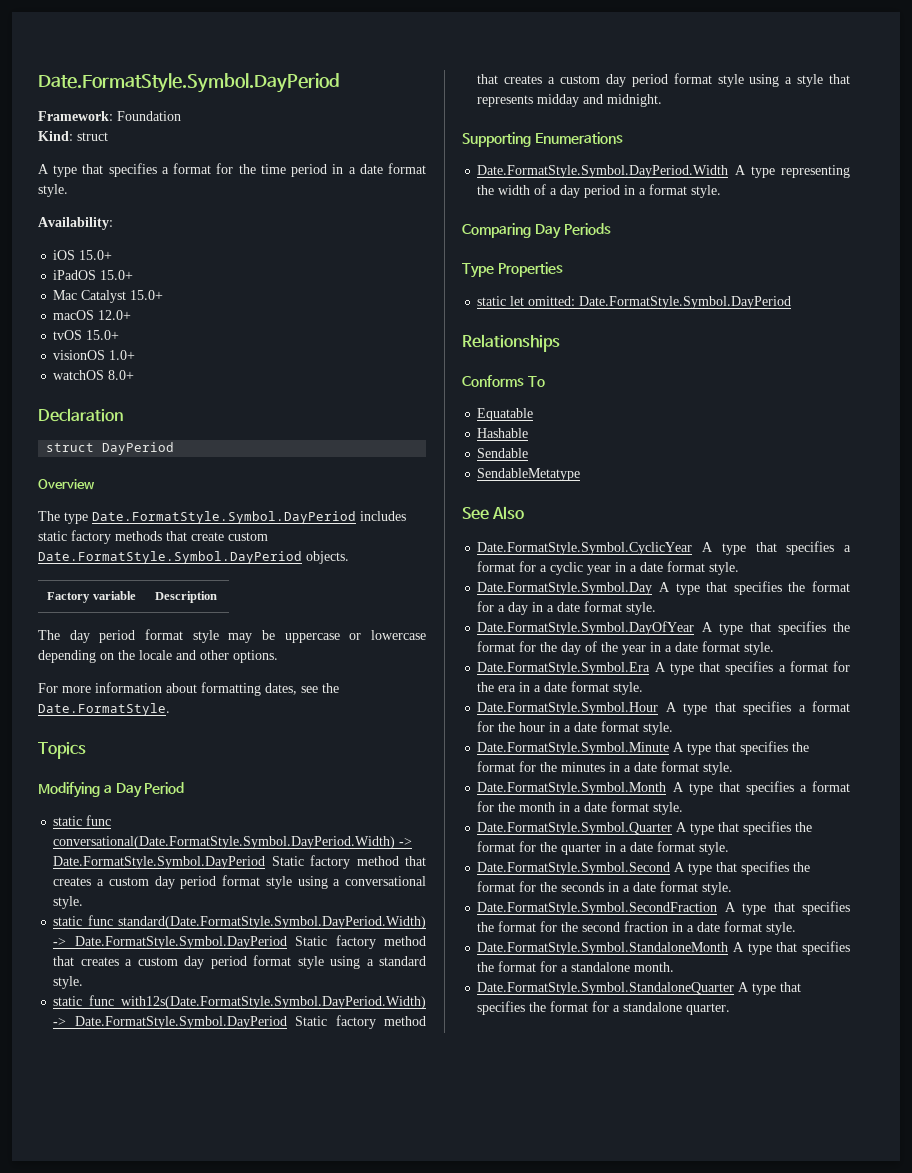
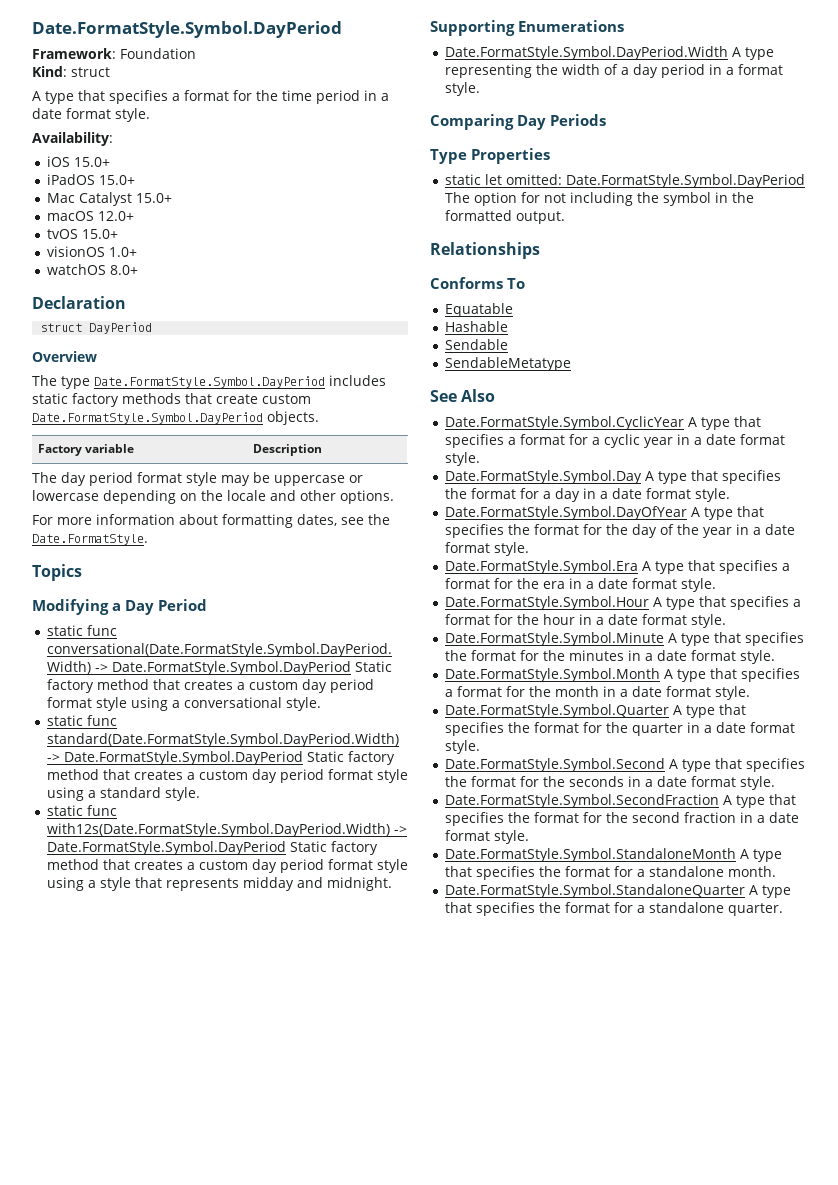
- static let omitted: Date.FormatStyle.Symbol.DayPeriod
+ static let omitted: Date.FormatStyle.Symbol.DayPeriod The option for not including the symbol in the formatted output.

